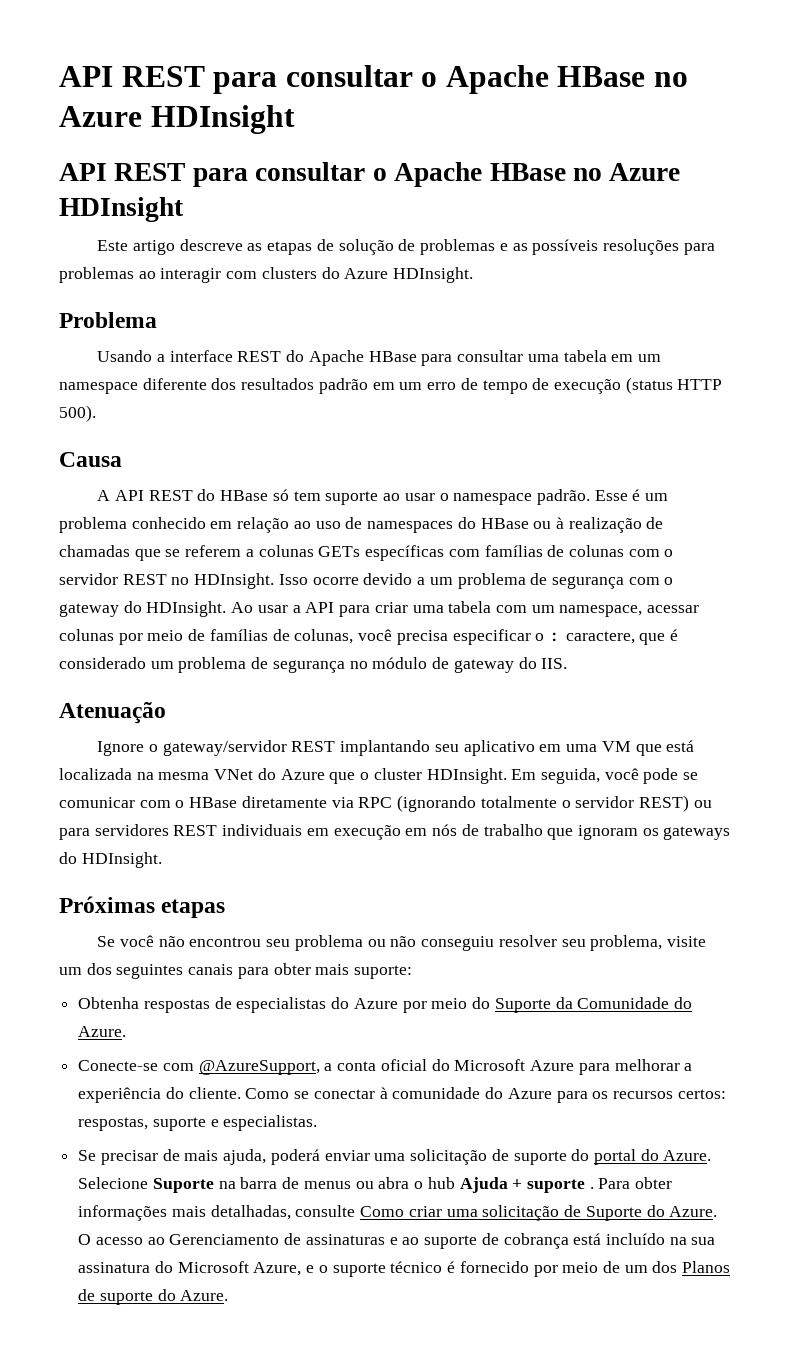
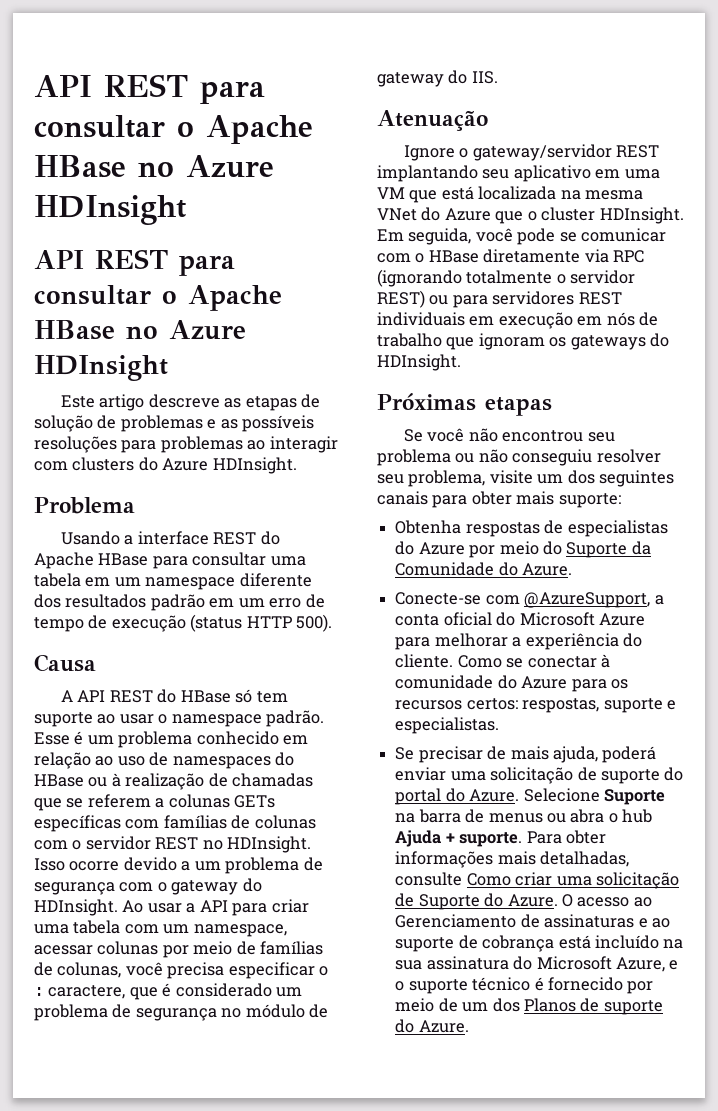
- Selecione Suporte na barra de menus ou abra o hub Ajuda + suporte .
+ Selecione Suporte na barra de menus ou abra o hub Ajuda + suporte.

